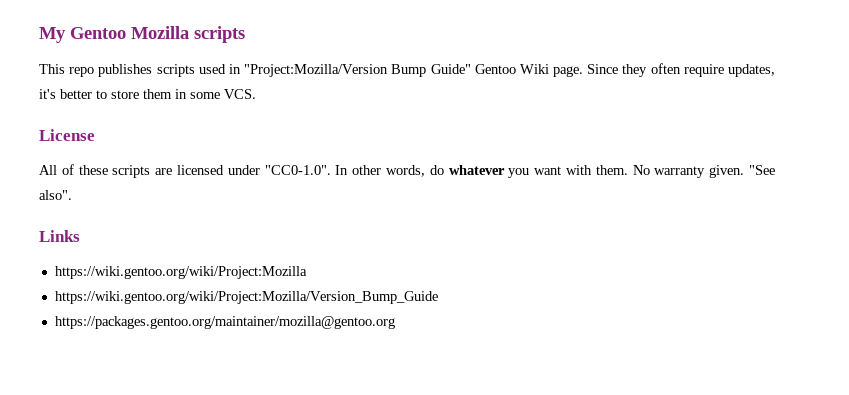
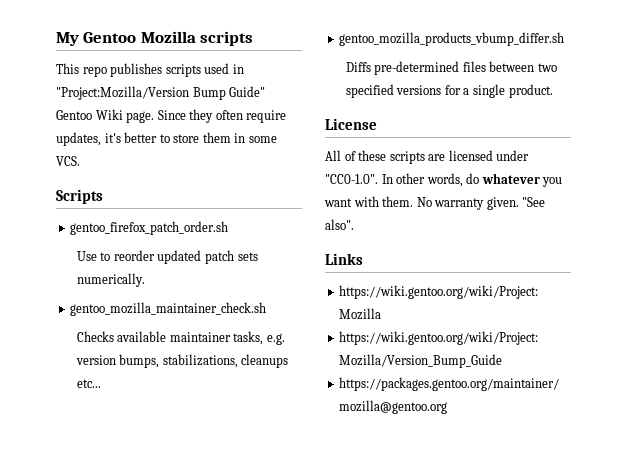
+ Scripts
+ gentoo_firefox_patch_order.sh
+ Use to reorder updated patch sets numerically.
+ gentoo_mozilla_maintainer_check.sh
+ Checks available maintainer tasks, e.g. version bumps, stabilizations, cleanups etc...
+ gentoo_mozilla_products_vbump_differ.sh
+ Diffs pre-determined files between two specified versions for a single product.

